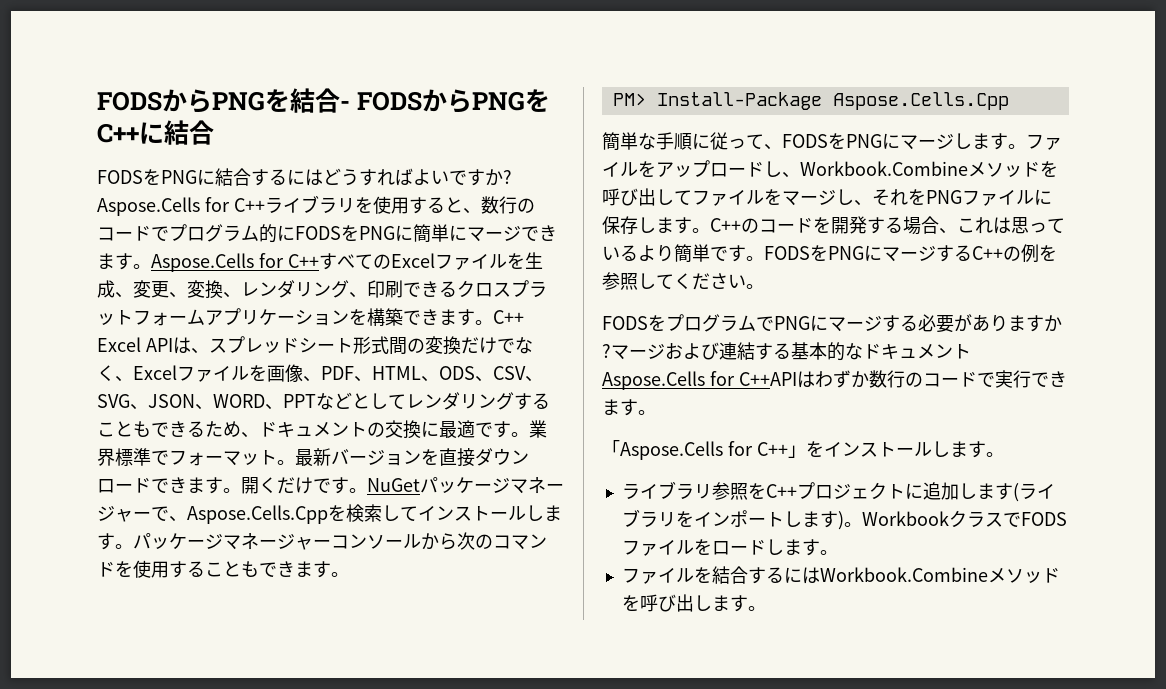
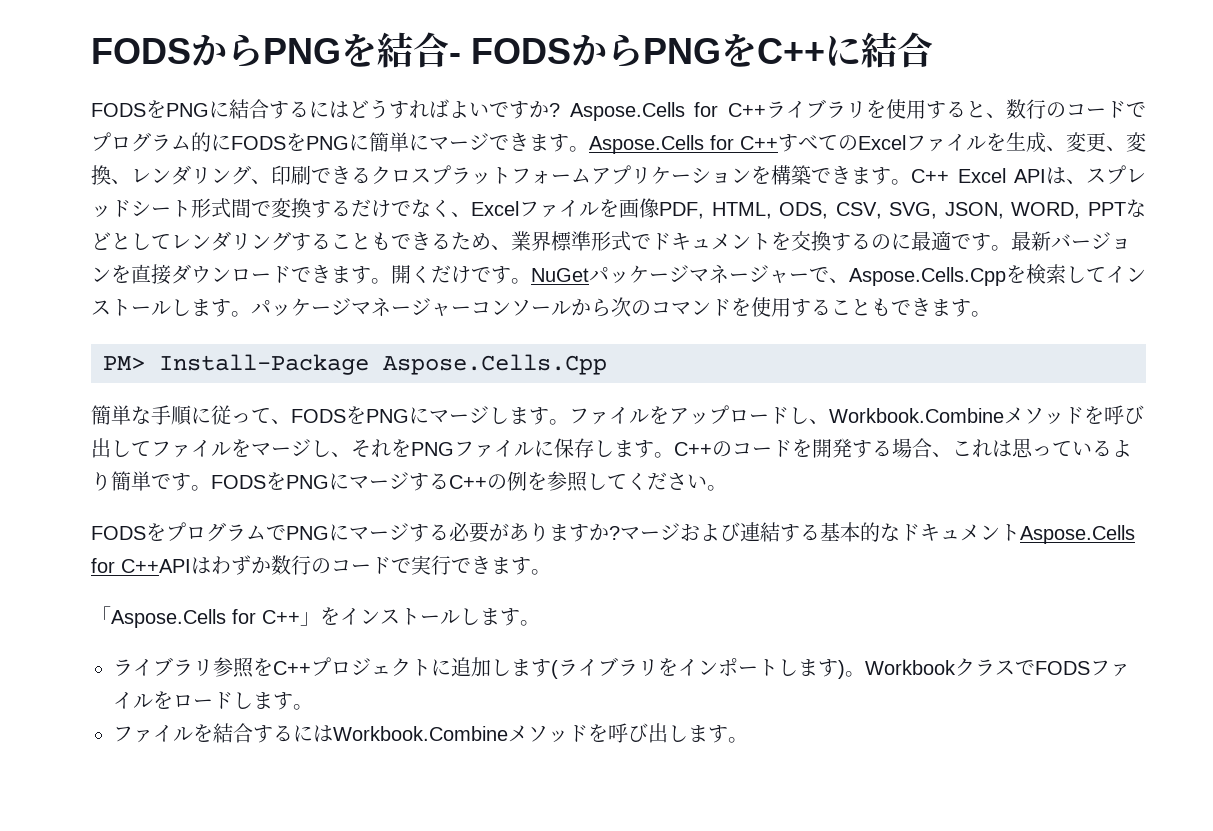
- C++ Excel APIは、スプレッドシート形式間の変換だけでなく、Excelファイルを画像、PDF、HTML、ODS、CSV、SVG、JSON、WORD、PPTなどとしてレンダリングすることもできるため、ドキュメントの交換に最適です。業界標準でフォーマット。
+ C++ Excel APIは、スプレッドシート形式間で変換するだけでなく、Excelファイルを画像PDF, HTML, ODS, CSV, SVG, JSON, WORD, PPTなどとしてレンダリングすることもできるため、業界標準形式でドキュメントを交換するのに最適です。

